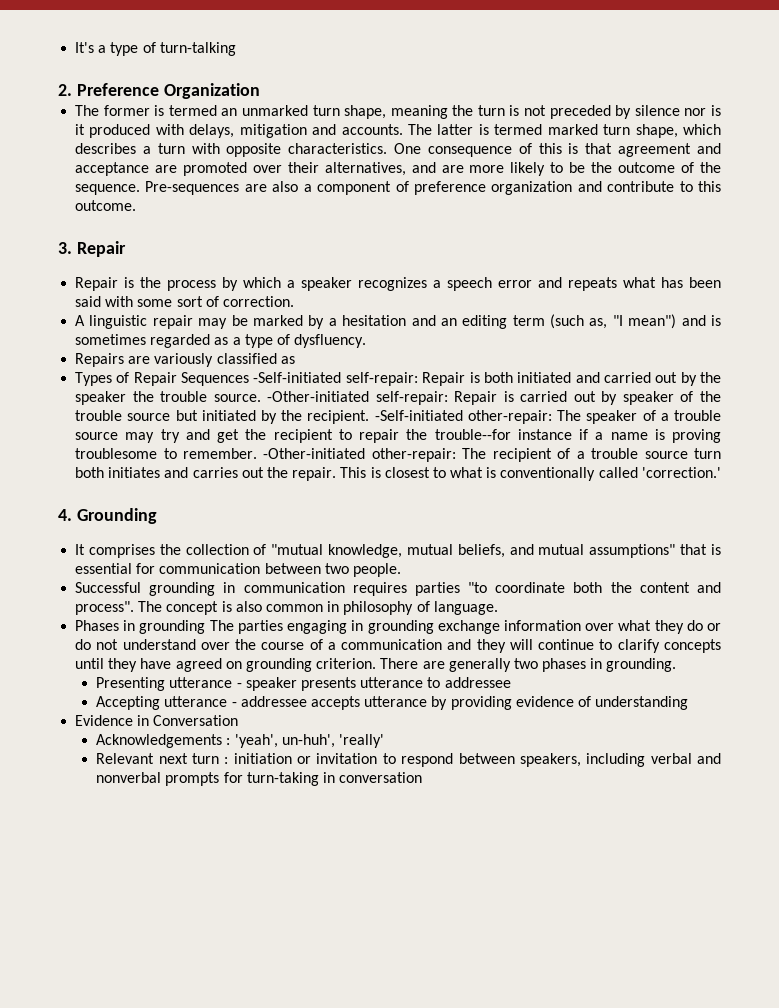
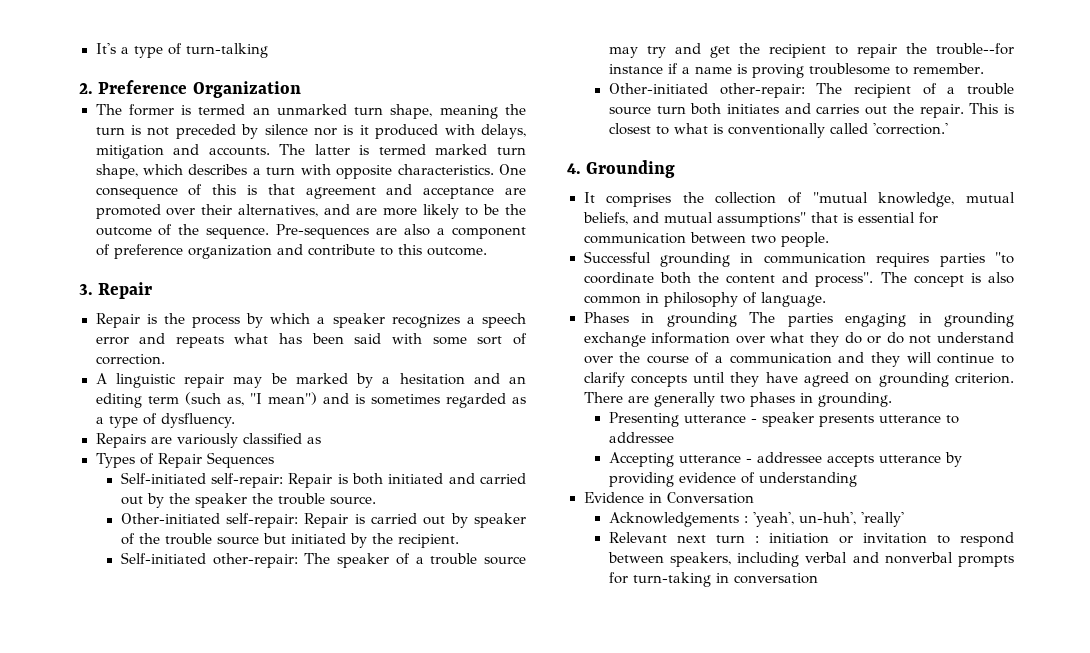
- Types of Repair Sequences -Self-initiated self-repair:
+ Types of Repair Sequences
+ Self-initiated self-repair:
- Repair is both initiated and carried out by the speaker the trouble source. -Other-initiated self-repair:
+ Repair is both initiated and carried out by the speaker the trouble source.
+ Other-initiated self-repair:
- Repair is carried out by speaker of the trouble source but initiated by the recipient. -Self-initiated other-repair:
+ Repair is carried out by speaker of the trouble source but initiated by the recipient.
+ Self-initiated other-repair:
- The speaker of a trouble source may try and get the recipient to repair the trouble--for instance if a name is proving troublesome to remember. -Other-initiated other-repair:
+ The speaker of a trouble source may try and get the recipient to repair the trouble--for instance if a name is proving troublesome to remember.
+ Other-initiated other-repair:

